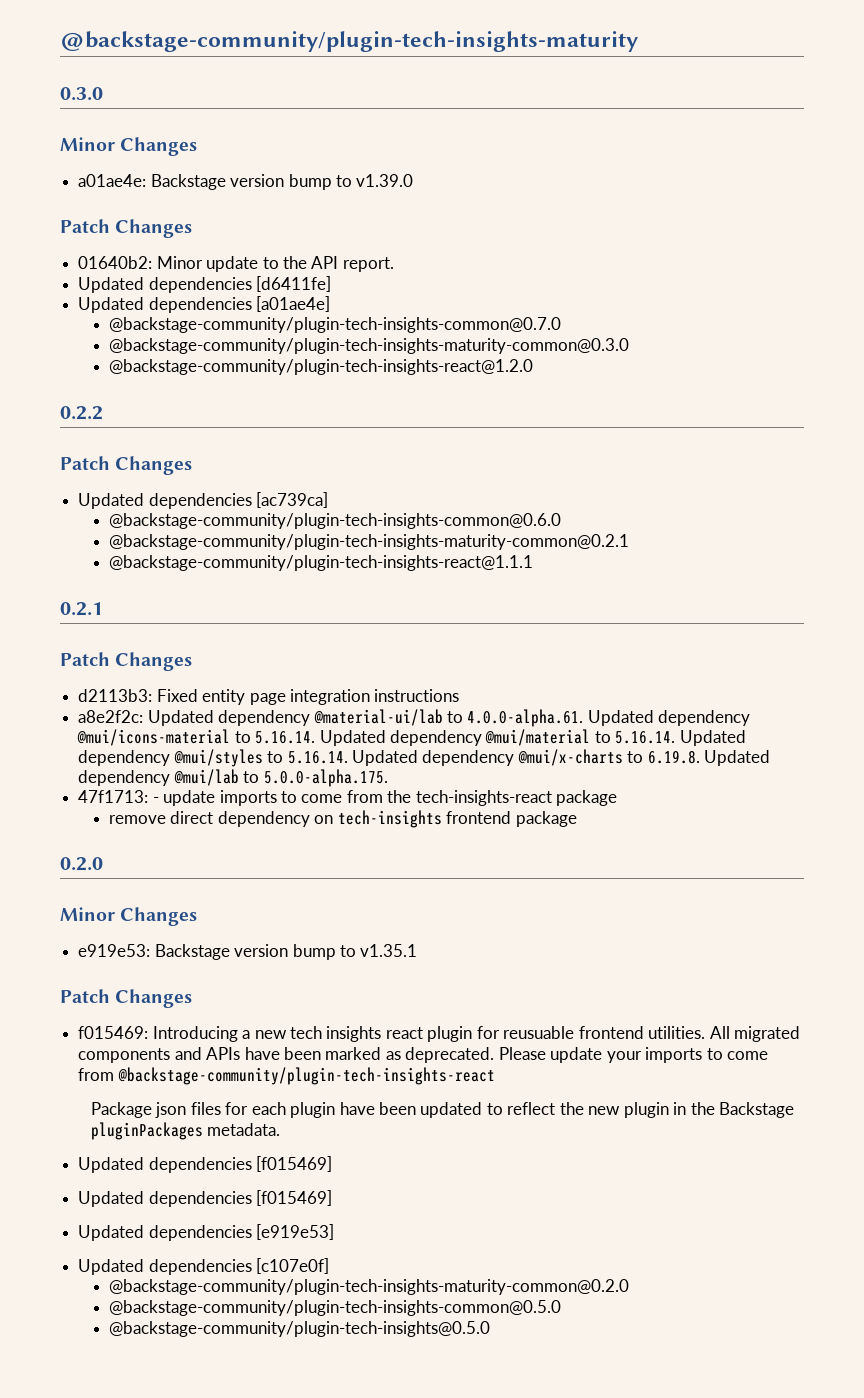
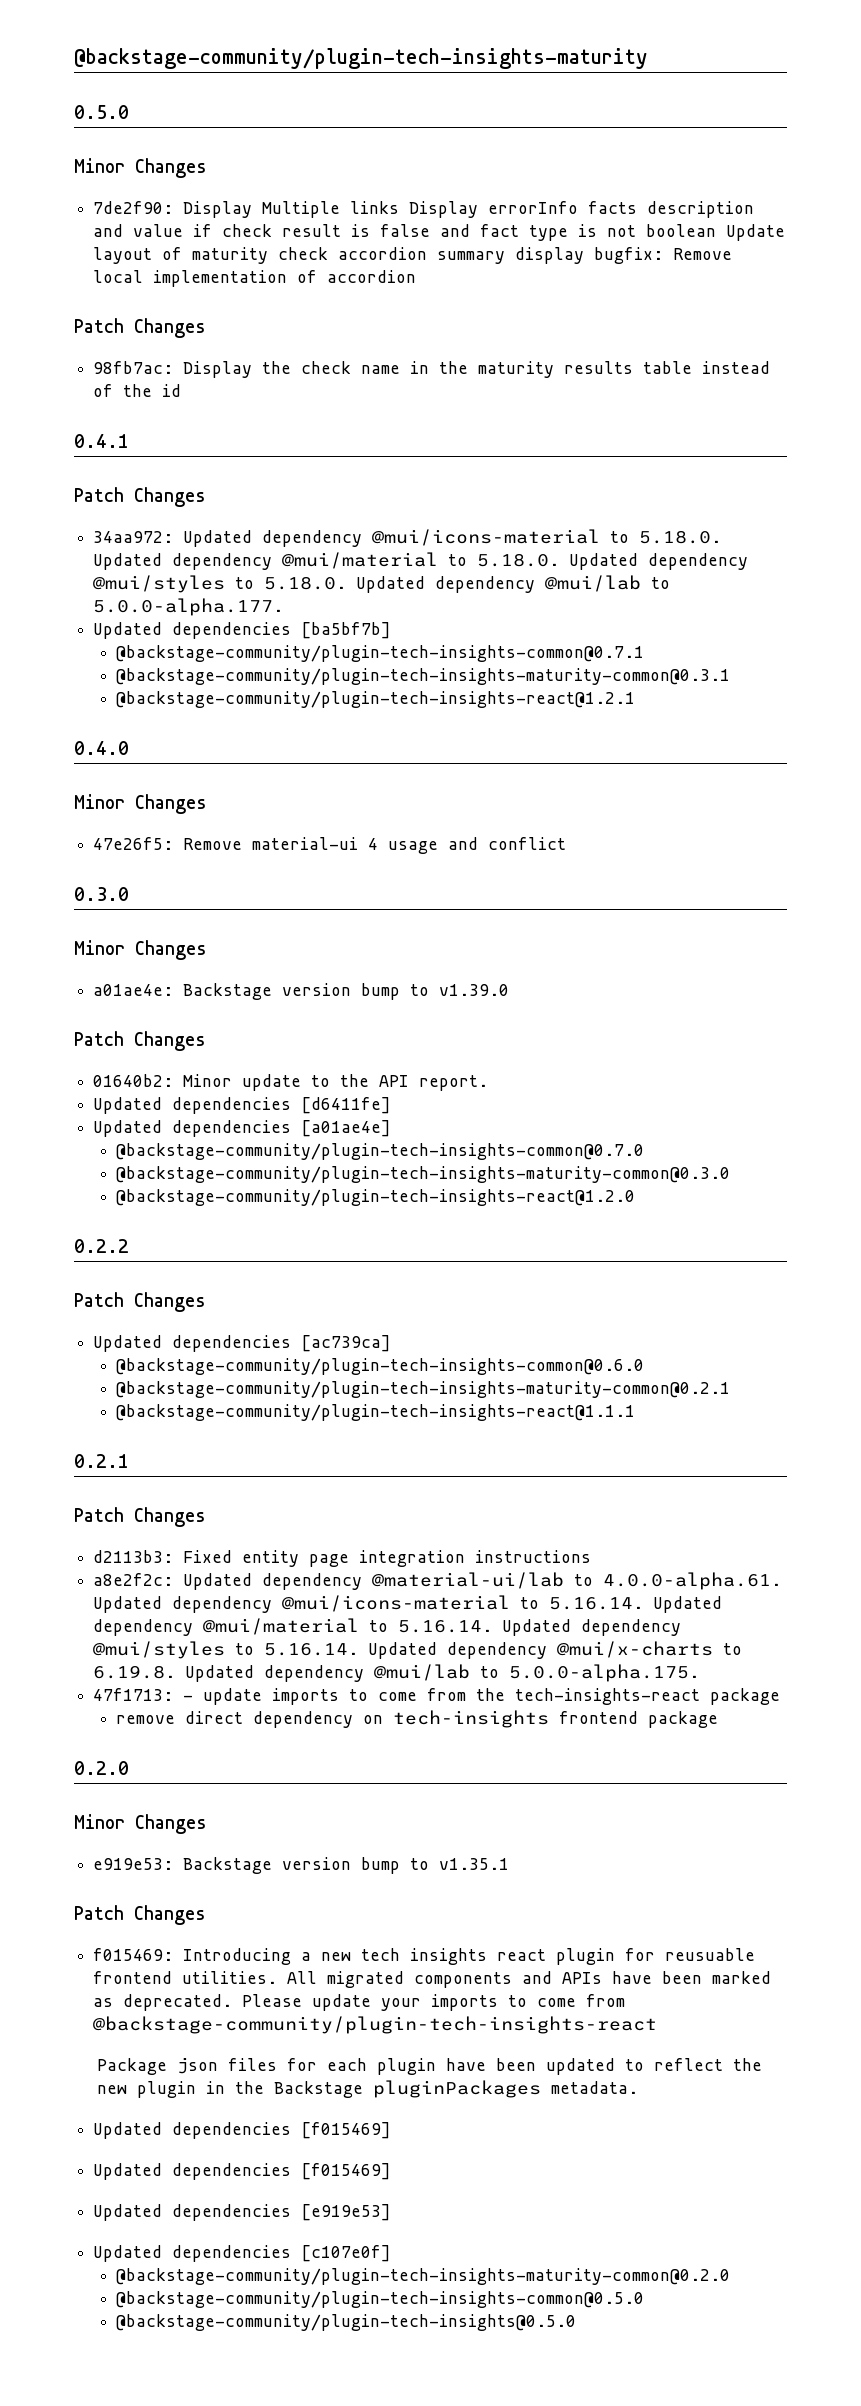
+ 0.5.0
+ Minor Changes
+ 7de2f90: Display Multiple links Display errorInfo facts description and value if check result is false and fact type is not boolean Update layout of maturity check accordion summary display bugfix: Remove local implementation of accordion
+ Patch Changes
+ 98fb7ac: Display the check name in the maturity results table instead of the id
+ 0.4.1
+ Patch Changes
+ 34aa972: Updated dependency @mui/icons-material to 5.18.0. Updated dependency @mui/material to 5.18.0. Updated dependency @mui/styles to 5.18.0. Updated dependency @mui/lab to 5.0.0-alpha.177.
+ Updated dependencies [ba5bf7b]
+ @backstage-community/plugin-tech-insights-common@0.7.1
+ @backstage-community/plugin-tech-insights-maturity-common@0.3.1
+ @backstage-community/plugin-tech-insights-react@1.2.1
+ 0.4.0
+ Minor Changes
+ 47e26f5: Remove material-ui 4 usage and conflict

